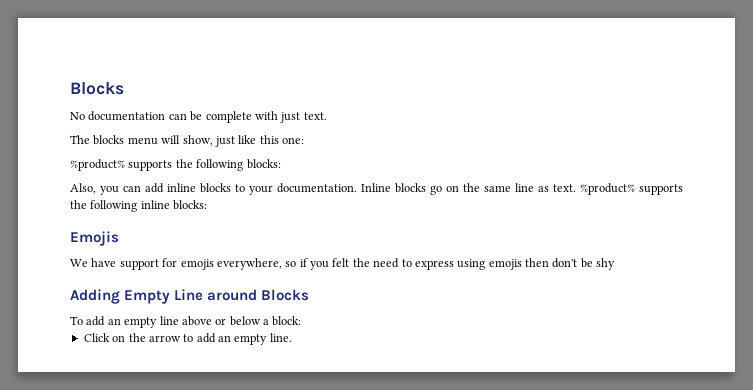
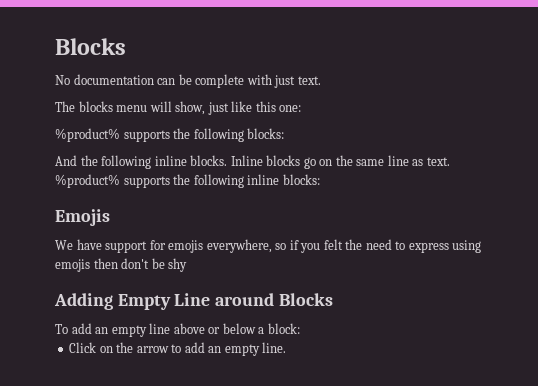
- Also, you can add inline blocks to your documentation.
+ And the following inline blocks.

